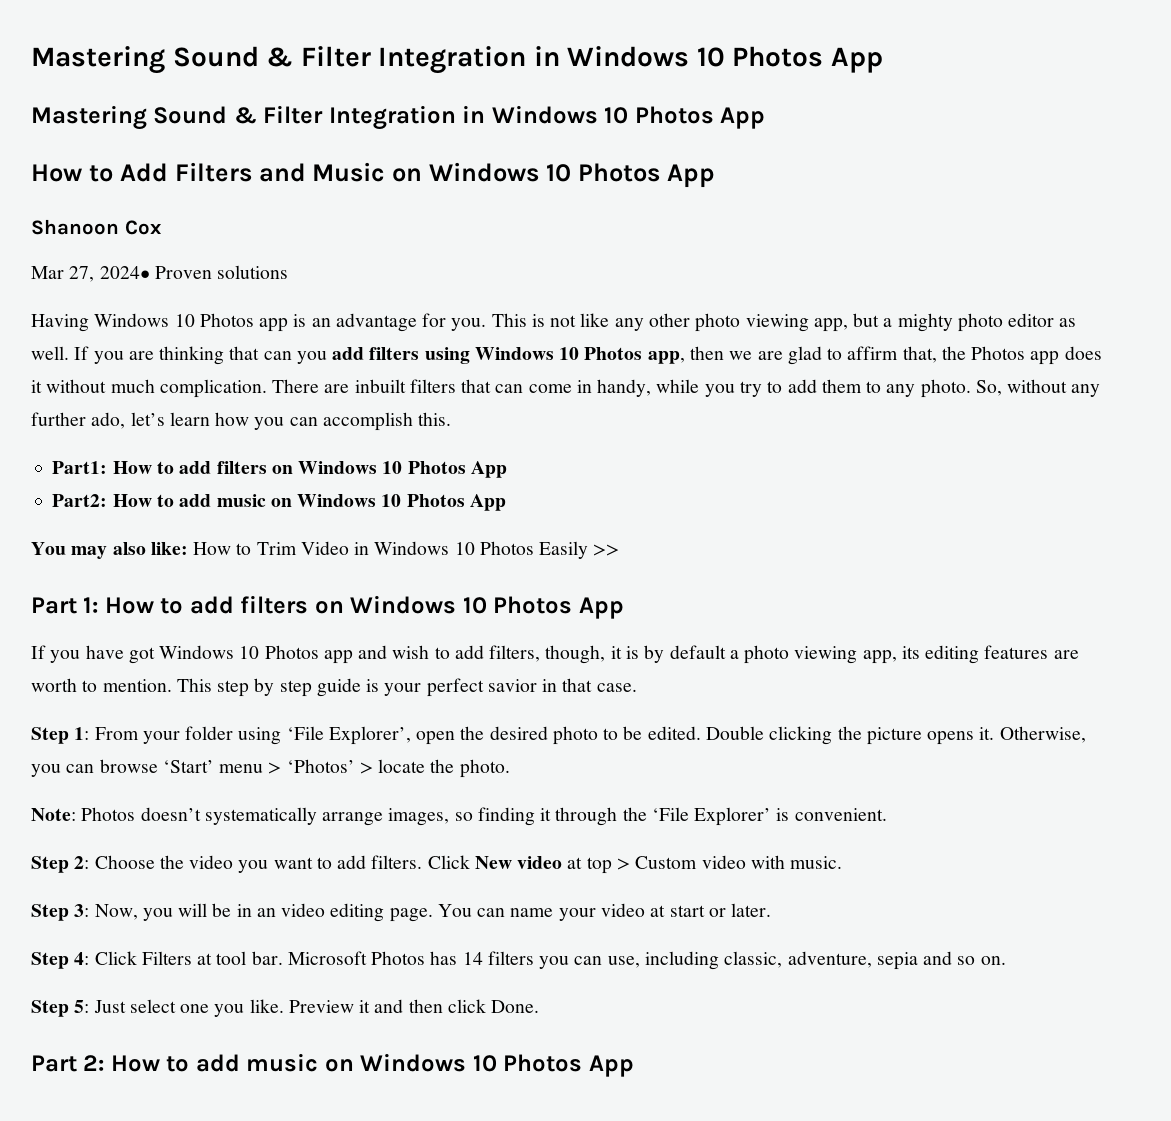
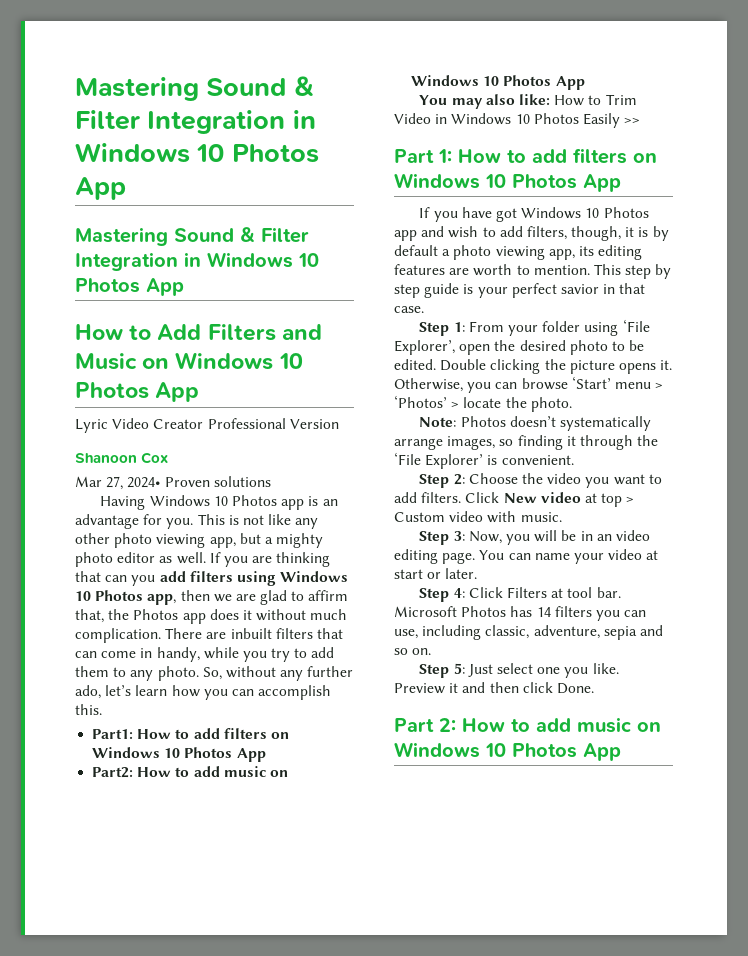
+ Lyric Video Creator Professional Version

